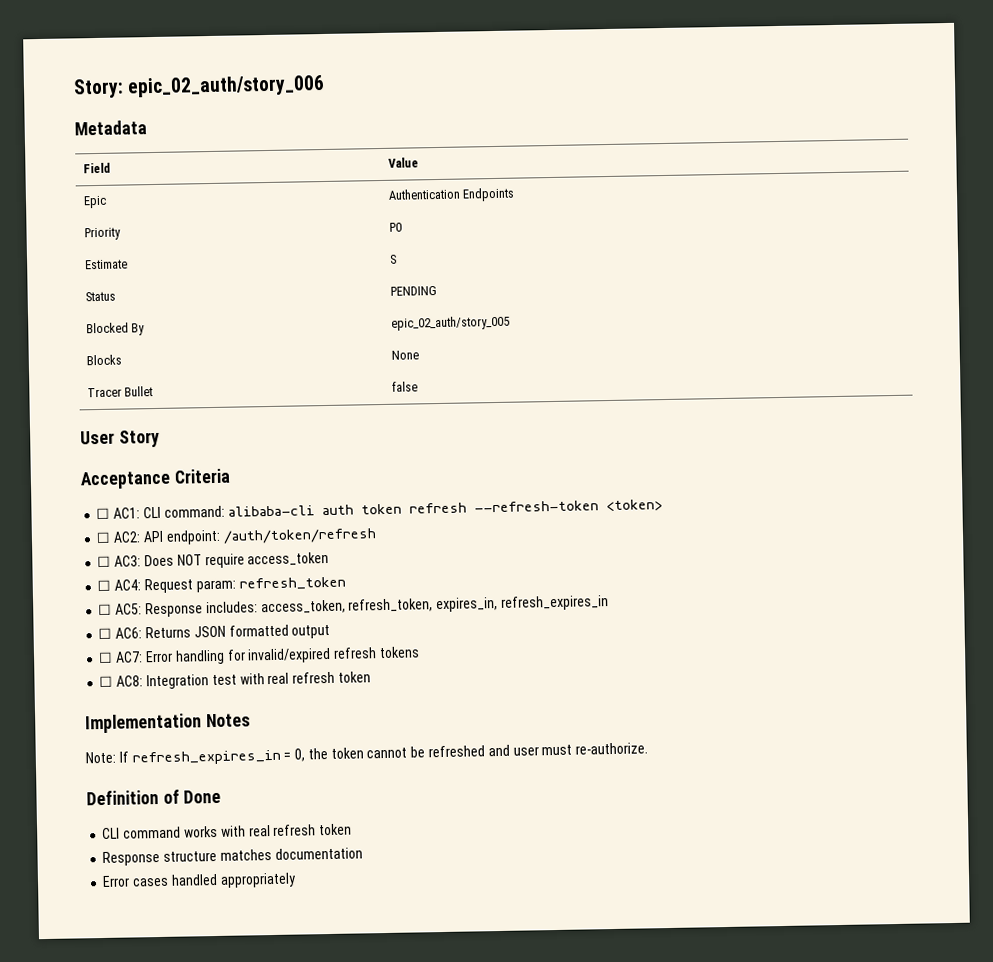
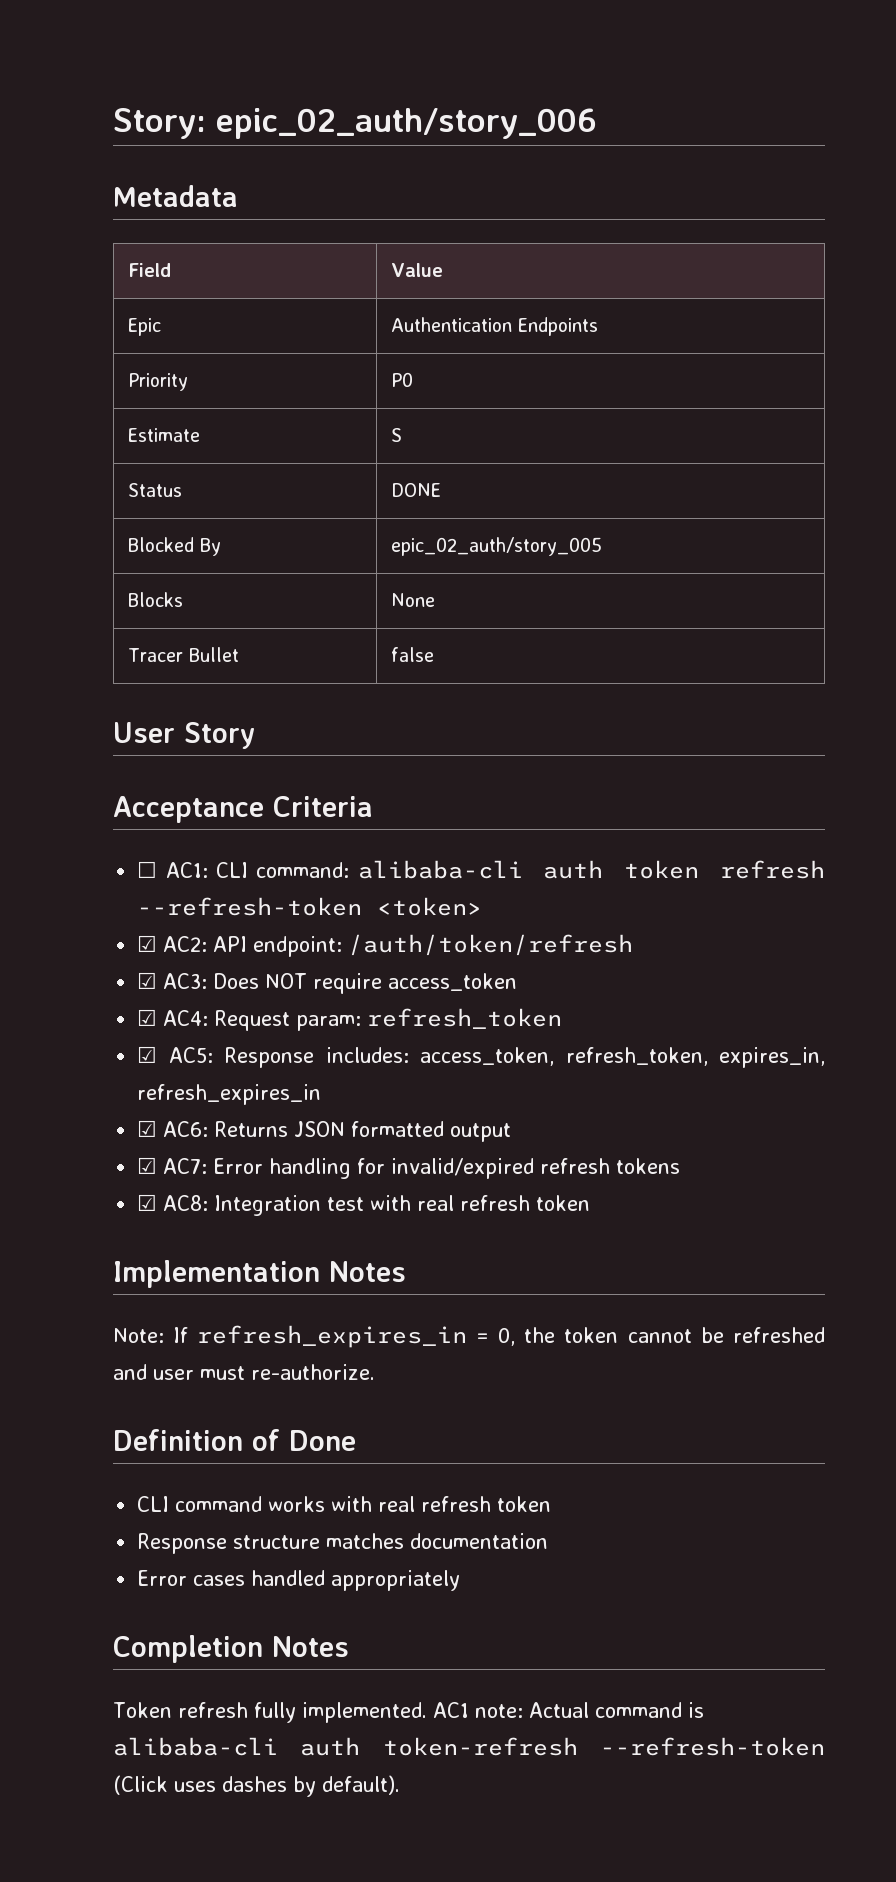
- Status | PENDING
+ Status | DONE
- ☐ AC2: API endpoint: /auth/token/refresh
+ ☑ AC2: API endpoint: /auth/token/refresh
- ☐ AC3: Does NOT require access_token
+ ☑ AC3: Does NOT require access_token
- ☐ AC4: Request param: refresh_token
+ ☑ AC4: Request param: refresh_token
- ☐ AC5: Response includes: access_token, refresh_token, expires_in, refresh_expires_in
+ ☑ AC5: Response includes: access_token, refresh_token, expires_in, refresh_expires_in
- ☐ AC6: Returns JSON formatted output
+ ☑ AC6: Returns JSON formatted output
- ☐ AC7: Error handling for invalid/expired refresh tokens
+ ☑ AC7: Error handling for invalid/expired refresh tokens
- ☐ AC8: Integration test with real refresh token
+ ☑ AC8: Integration test with real refresh token
+ Completion Notes
+ Token refresh fully implemented. AC1 note: Actual command is alibaba-cli auth token-refresh --refresh-token (Click uses dashes by default).

